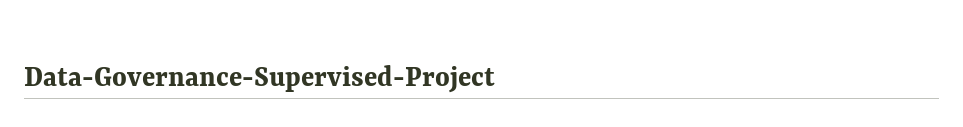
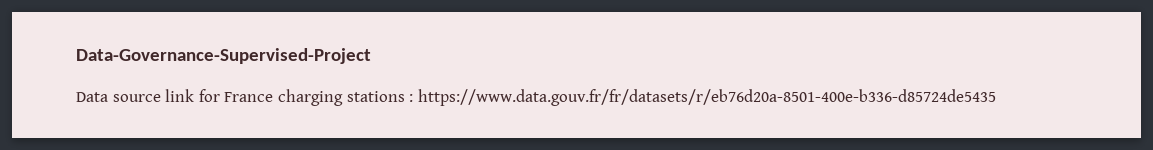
+ Data source link for France charging stations : https://www.data.gouv.fr/fr/datasets/r/eb76d20a-8501-400e-b336-d85724de5435

